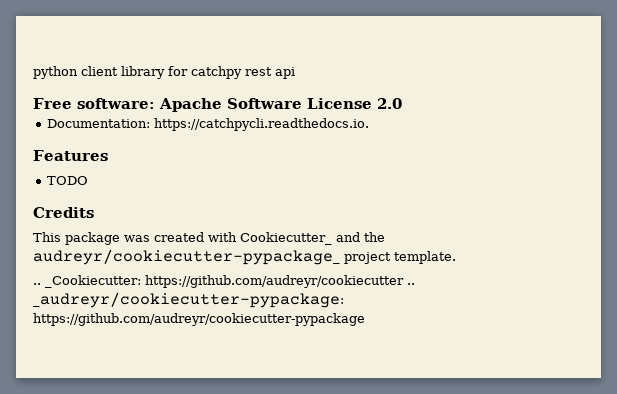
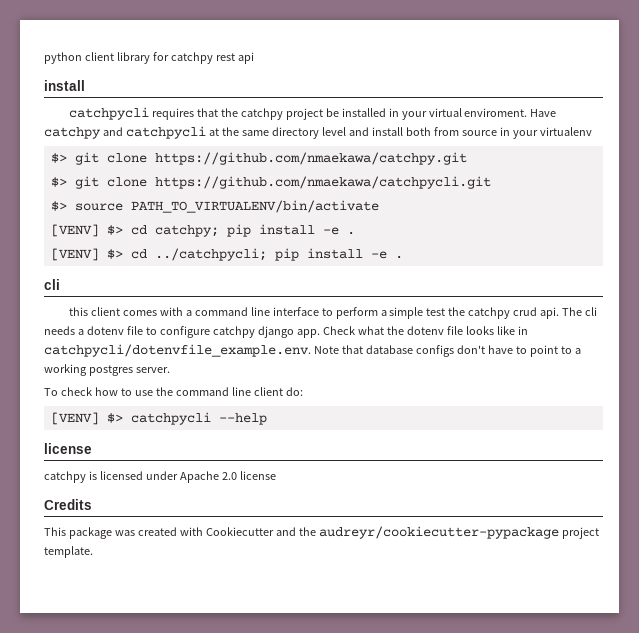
  python client library for catchpy rest api
- Free software: Apache Software License 2.0
- Documentation: https://catchpycli.readthedocs.io.
- Features
- TODO
+ install
+ catchpycli requires that the catchpy project be installed in your virtual enviroment. Have catchpy and catchpycli at the same directory level and install both from source in your virtualenv
+ $> git clone https://github.com/nmaekawa/catchpy.git
+ $> git clone https://github.com/nmaekawa/catchpycli.git
+ $> source PATH_TO_VIRTUALENV/bin/activate
+ [VENV] $> cd catchpy; pip install -e .
+ [VENV] $> cd ../catchpycli; pip install -e .
+ cli
+ this client comes with a command line interface to perform a simple test the catchpy crud api. The cli needs a dotenv file to configure catchpy django app. Check what the dotenv file looks like in catchpycli/dotenvfile_example.env. Note that database configs don't have to point to a working postgres server.
+ To check how to use the command line client do:
+ [VENV] $> catchpycli --help
+ license
+ catchpy is licensed under Apache 2.0 license
- This package was created with Cookiecutter_ and the audreyr/cookiecutter-pypackage_ project template.
+ This package was created with Cookiecutter and the audreyr/cookiecutter-pypackage project template.
- .. _Cookiecutter: https://github.com/audreyr/cookiecutter .. _audreyr/cookiecutter-pypackage: https://github.com/audreyr/cookiecutter-pypackage

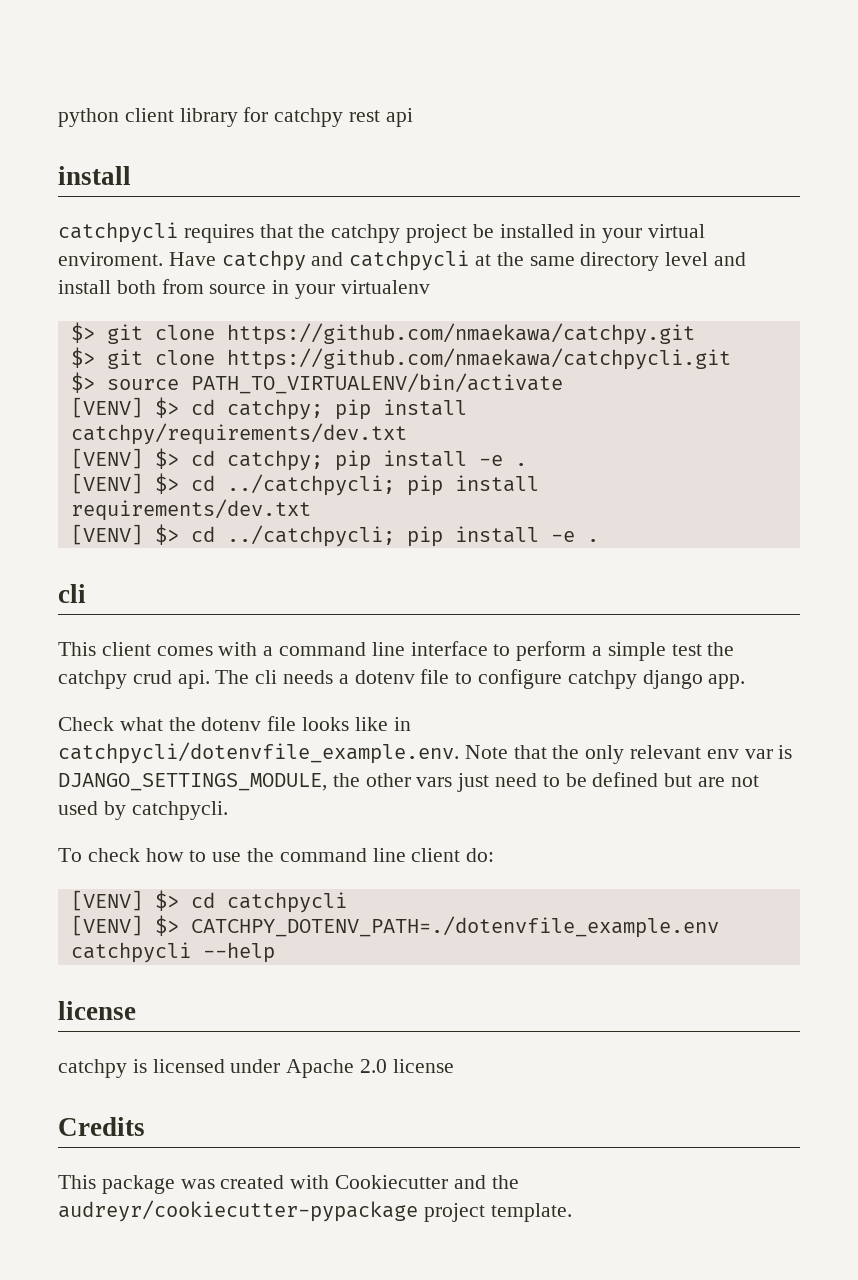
+ [VENV] $> cd catchpy; pip install catchpy/requirements/dev.txt
+ [VENV] $> cd ../catchpycli; pip install requirements/dev.txt
- this client comes with a command line interface to perform a simple test the catchpy crud api.
+ This client comes with a command line interface to perform a simple test the catchpy crud api.
- The cli needs a dotenv file to configure catchpy django app. Check what the dotenv file looks like in catchpycli/dotenvfile_example.env. Note that database configs don't have to point to a working postgres server.
+ The cli needs a dotenv file to configure catchpy django app.
+ Check what the dotenv file looks like in catchpycli/dotenvfile_example.env. Note that the only relevant env var is DJANGO_SETTINGS_MODULE, the other vars just need to be defined but are not used by catchpycli.
- [VENV] $> catchpycli --help
+ [VENV] $> cd catchpycli
+ [VENV] $> CATCHPY_DOTENV_PATH=./dotenvfile_example.env catchpycli --help

